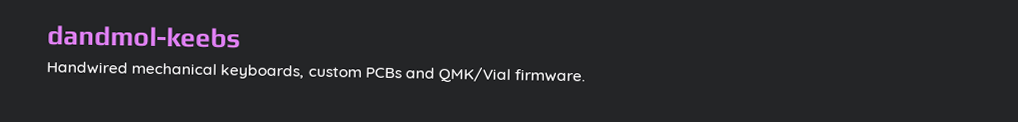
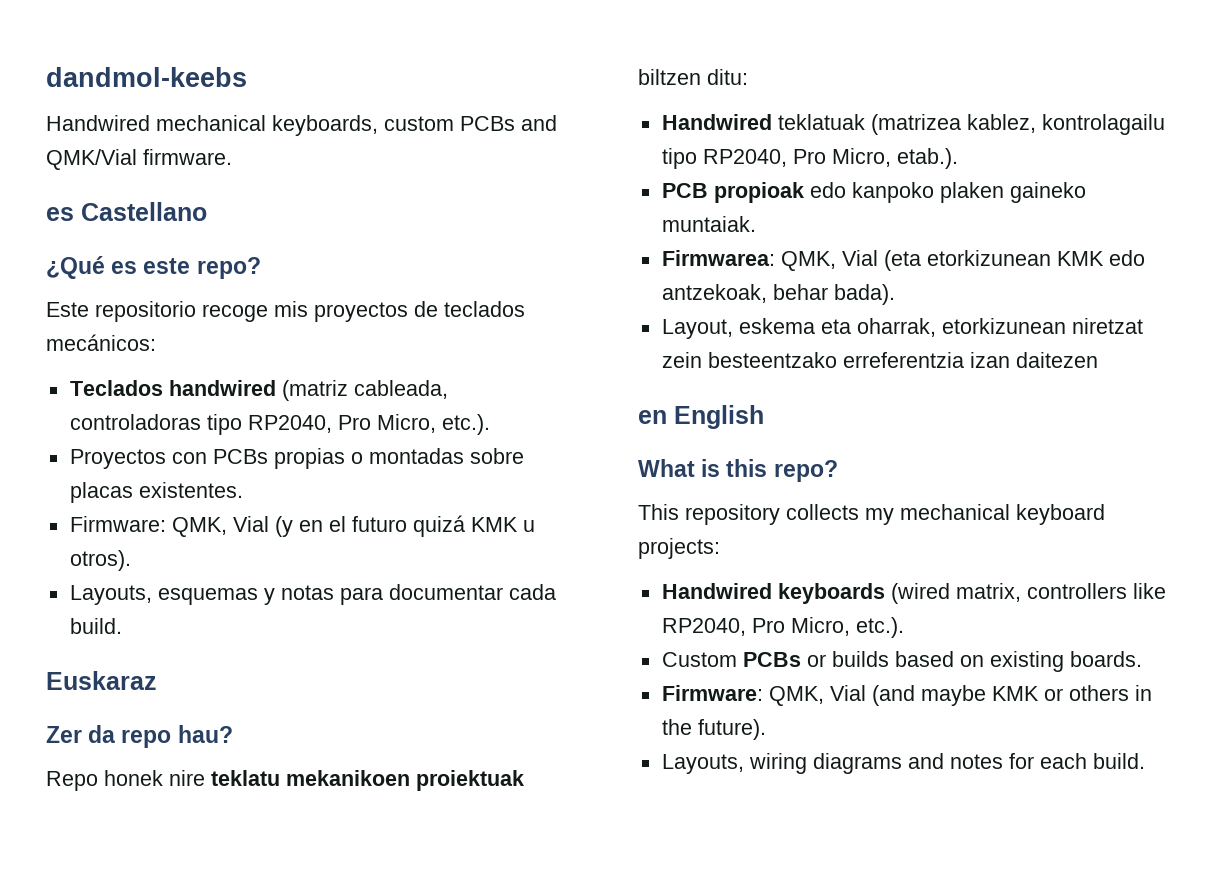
+ es Castellano
+ ¿Qué es este repo?
+ Este repositorio recoge mis proyectos de teclados mecánicos:
+ Teclados handwired (matriz cableada, controladoras tipo RP2040, Pro Micro, etc.).
+ Proyectos con PCBs propias o montadas sobre placas existentes.
+ Firmware: QMK, Vial (y en el futuro quizá KMK u otros).
+ Layouts, esquemas y notas para documentar cada build.
+ Euskaraz
+ Zer da repo hau?
+ Repo honek nire teklatu mekanikoen proiektuak biltzen ditu:
+ Handwired teklatuak (matrizea kablez, kontrolagailu tipo RP2040, Pro Micro, etab.).
+ PCB propioak edo kanpoko plaken gaineko muntaiak.
+ Firmwarea: QMK, Vial (eta etorkizunean KMK edo antzekoak, behar bada).
+ Layout, eskema eta oharrak, etorkizunean niretzat zein besteentzako erreferentzia izan daitezen
+ en English
+ What is this repo?
+ This repository collects my mechanical keyboard projects:
+ Handwired keyboards (wired matrix, controllers like RP2040, Pro Micro, etc.).
+ Custom PCBs or builds based on existing boards.
+ Firmware: QMK, Vial (and maybe KMK or others in the future).
+ Layouts, wiring diagrams and notes for each build.

